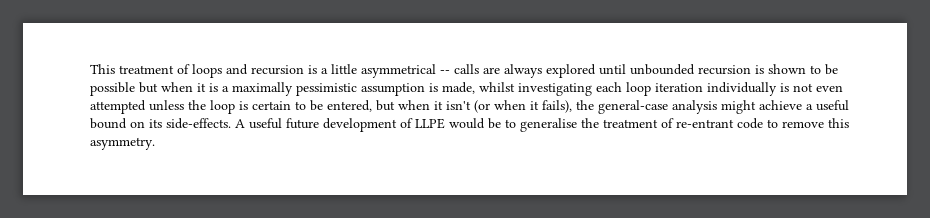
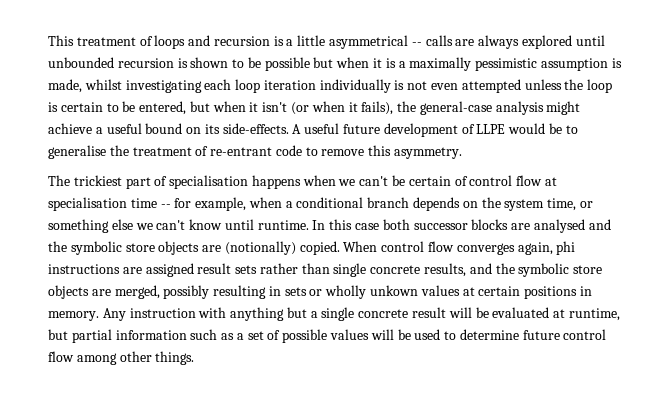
+ The trickiest part of specialisation happens when we can't be certain of control flow at specialisation time -- for example, when a conditional branch depends on the system time, or something else we can't know until runtime. In this case both successor blocks are analysed and the symbolic store objects are (notionally) copied. When control flow converges again, phi instructions are assigned result sets rather than single concrete results, and the symbolic store objects are merged, possibly resulting in sets or wholly unkown values at certain positions in memory. Any instruction with anything but a single concrete result will be evaluated at runtime, but partial information such as a set of possible values will be used to determine future control flow among other things.

